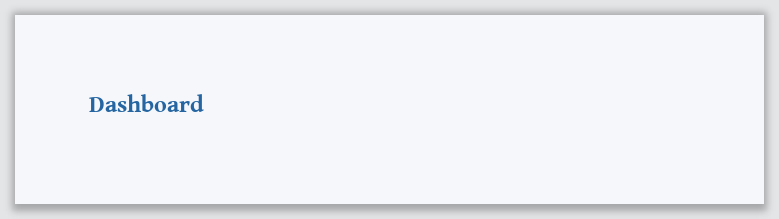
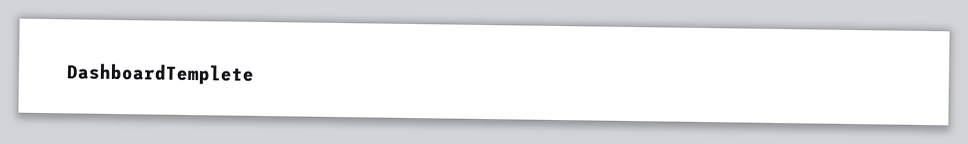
- Dashboard
+ DashboardTemplete

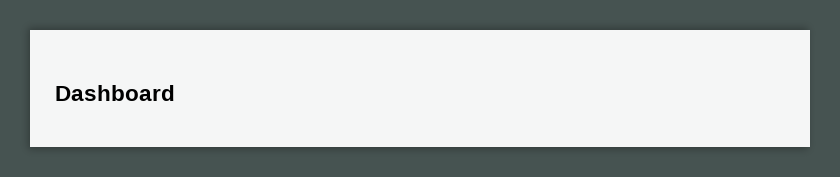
- DashboardTemplete
+ Dashboard

